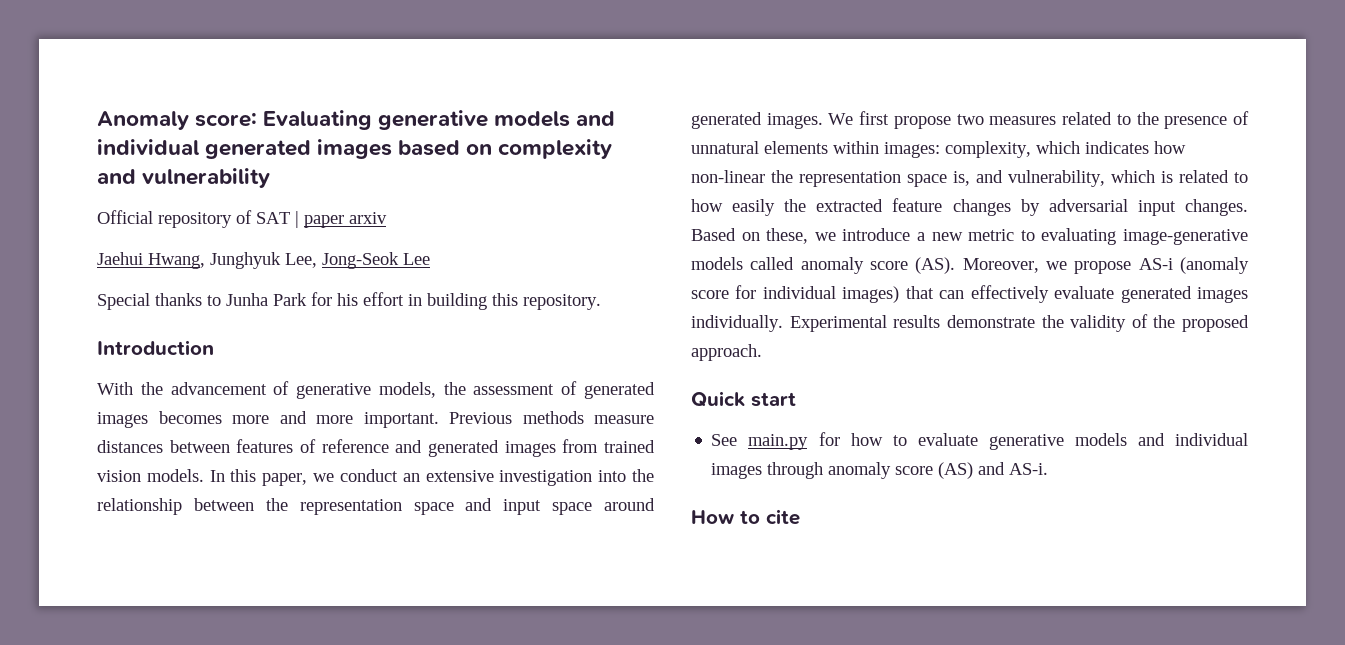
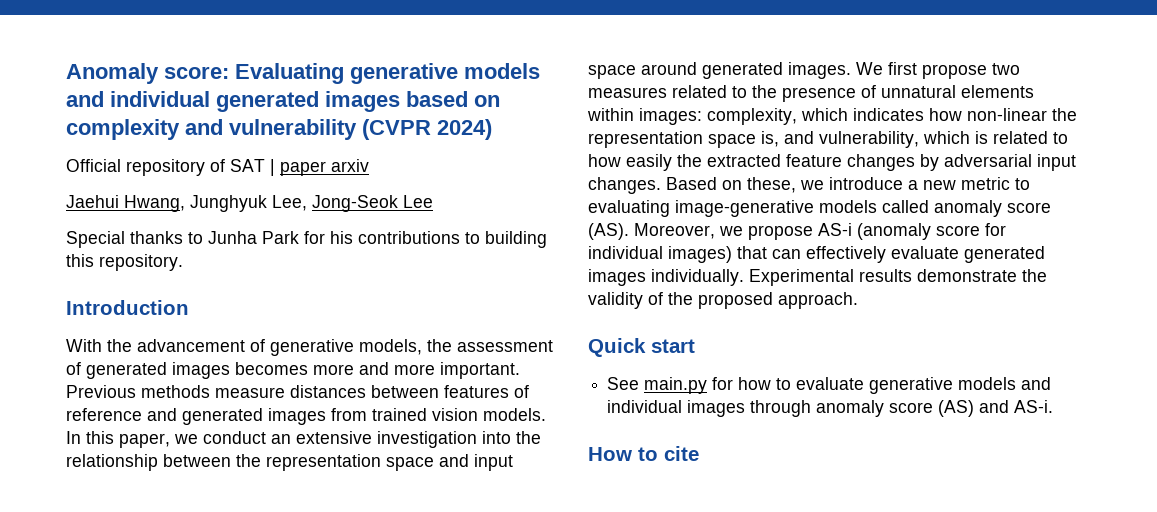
- Anomaly score: Evaluating generative models and individual generated images based on complexity and vulnerability
+ Anomaly score: Evaluating generative models and individual generated images based on complexity and vulnerability (CVPR 2024)
- Special thanks to Junha Park for his effort in building this repository.
+ Special thanks to Junha Park for his contributions to building this repository.

